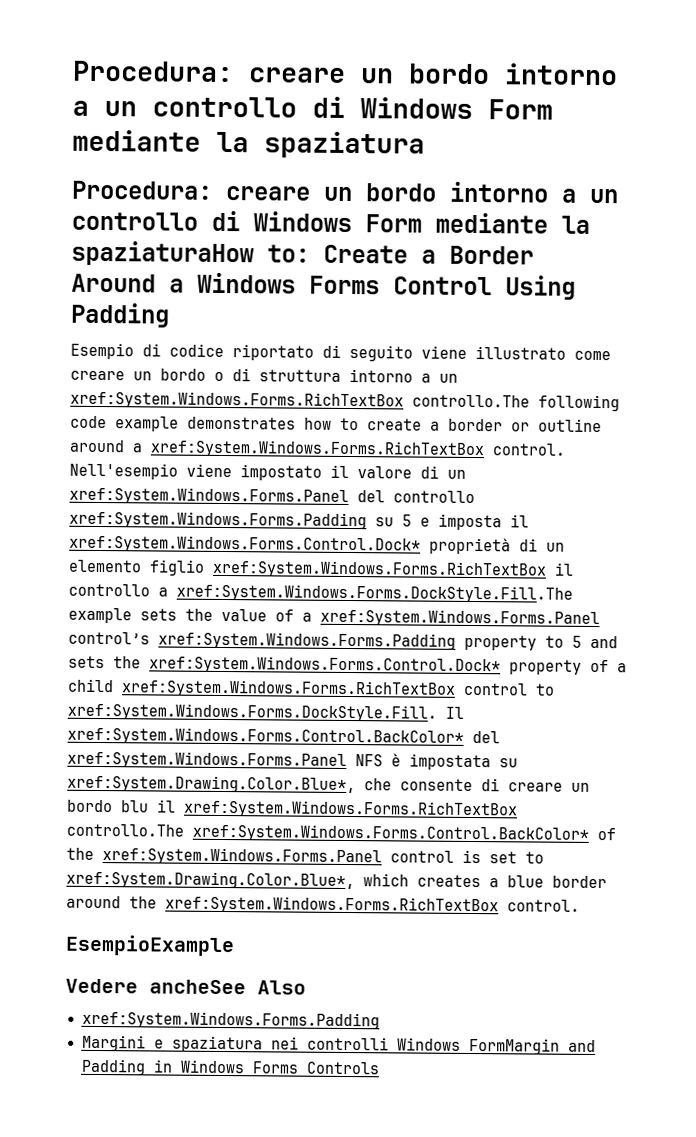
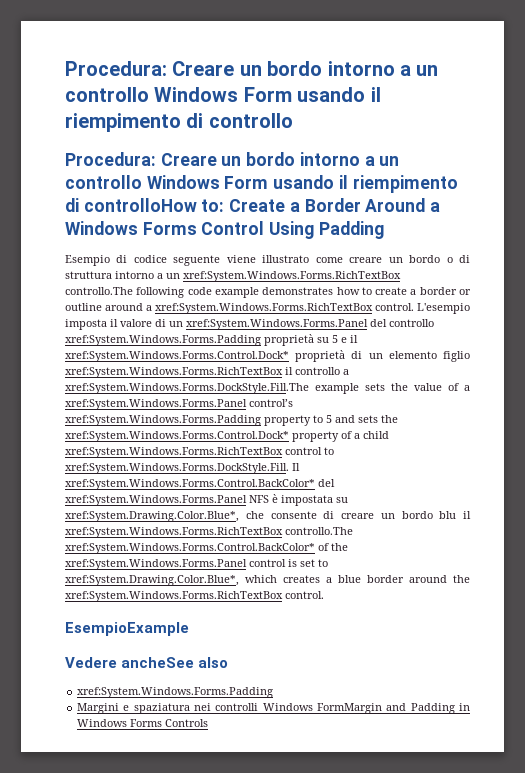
- Procedura: creare un bordo intorno a un controllo di Windows Form mediante la spaziatura
- Procedura: creare un bordo intorno a un controllo di Windows Form mediante la spaziaturaHow to: Create a Border Around a Windows Forms Control Using Padding
+ Procedura: Creare un bordo intorno a un controllo Windows Form usando il riempimento di controllo
+ Procedura: Creare un bordo intorno a un controllo Windows Form usando il riempimento di controlloHow to: Create a Border Around a Windows Forms Control Using Padding
- Esempio di codice riportato di seguito viene illustrato come creare un bordo o di struttura intorno a un xref:System.Windows.Forms.RichTextBox controllo.The following code example demonstrates how to create a border or outline around a xref:System.Windows.Forms.RichTextBox control.
+ Esempio di codice seguente viene illustrato come creare un bordo o di struttura intorno a un xref:System.Windows.Forms.RichTextBox controllo.The following code example demonstrates how to create a border or outline around a xref:System.Windows.Forms.RichTextBox control.
- Nell'esempio viene impostato il valore di un xref:System.Windows.Forms.Panel del controllo xref:System.Windows.Forms.Padding su 5 e imposta il xref:System.Windows.Forms.Control.Dock* proprietà di un elemento figlio xref:System.Windows.Forms.RichTextBox il controllo a xref:System.Windows.Forms.DockStyle.Fill.The example sets the value of a xref:System.Windows.Forms.Panel control’s xref:System.Windows.Forms.Padding property to 5 and sets the xref:System.Windows.Forms.Control.Dock* property of a child xref:System.Windows.Forms.RichTextBox control to xref:System.Windows.Forms.DockStyle.Fill. Il xref:System.Windows.Forms.Control.BackColor* del xref:System.Windows.Forms.Panel NFS è impostata su xref:System.Drawing.Color.Blue*, che consente di creare un bordo blu il xref:System.Windows.Forms.RichTextBox controllo.The xref:System.Windows.Forms.Control.BackColor* of the xref:System.Windows.Forms.Panel control is set to xref:System.Drawing.Color.Blue*, which creates a blue border around the xref:System.Windows.Forms.RichTextBox control.
+ L'esempio imposta il valore di un xref:System.Windows.Forms.Panel del controllo xref:System.Windows.Forms.Padding proprietà su 5 e il xref:System.Windows.Forms.Control.Dock* proprietà di un elemento figlio xref:System.Windows.Forms.RichTextBox il controllo a xref:System.Windows.Forms.DockStyle.Fill.The example sets the value of a xref:System.Windows.Forms.Panel control’s xref:System.Windows.Forms.Padding property to 5 and sets the xref:System.Windows.Forms.Control.Dock* property of a child xref:System.Windows.Forms.RichTextBox control to xref:System.Windows.Forms.DockStyle.Fill. Il xref:System.Windows.Forms.Control.BackColor* del xref:System.Windows.Forms.Panel NFS è impostata su xref:System.Drawing.Color.Blue*, che consente di creare un bordo blu il xref:System.Windows.Forms.RichTextBox controllo.The xref:System.Windows.Forms.Control.BackColor* of the xref:System.Windows.Forms.Panel control is set to xref:System.Drawing.Color.Blue*, which creates a blue border around the xref:System.Windows.Forms.RichTextBox control.
- Vedere ancheSee Also
+ Vedere ancheSee also

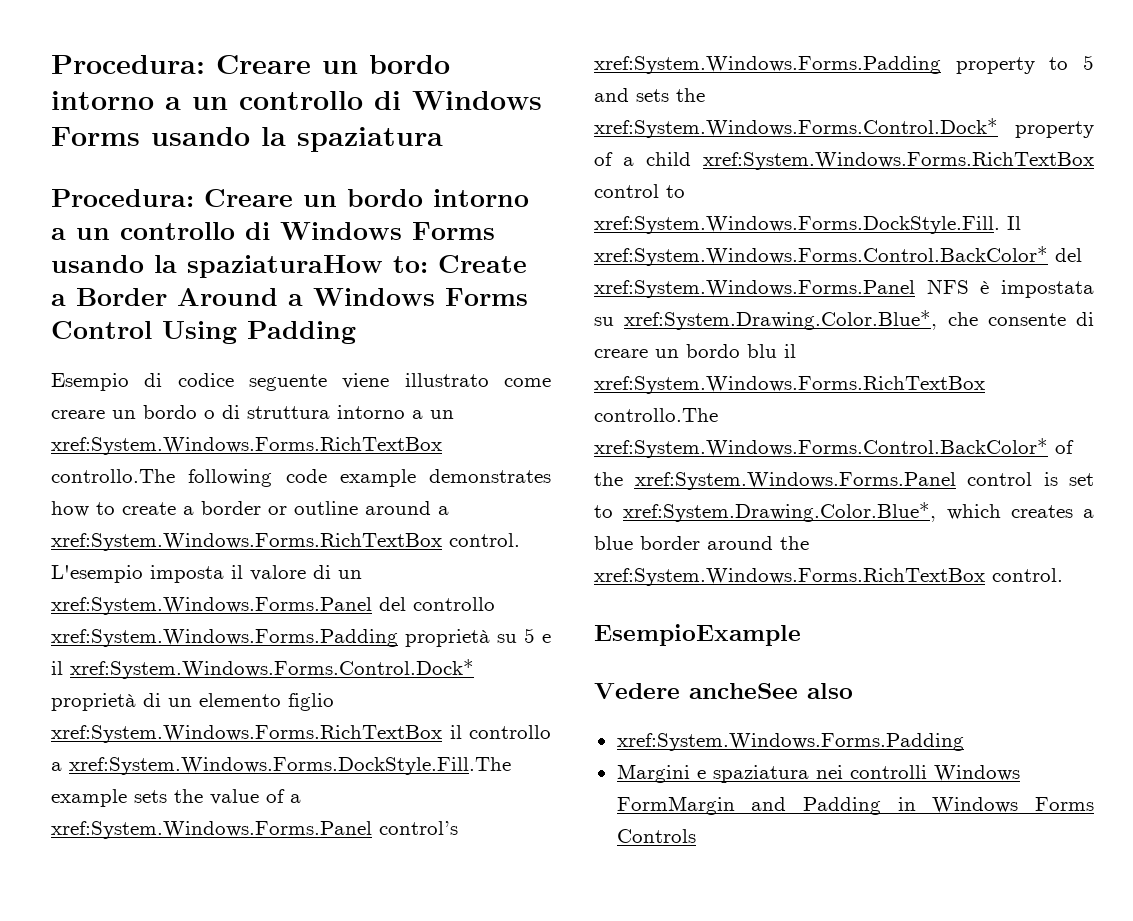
- Procedura: Creare un bordo intorno a un controllo Windows Form usando il riempimento di controllo
- Procedura: Creare un bordo intorno a un controllo Windows Form usando il riempimento di controlloHow to: Create a Border Around a Windows Forms Control Using Padding
+ Procedura: Creare un bordo intorno a un controllo di Windows Forms usando la spaziatura
+ Procedura: Creare un bordo intorno a un controllo di Windows Forms usando la spaziaturaHow to: Create a Border Around a Windows Forms Control Using Padding

